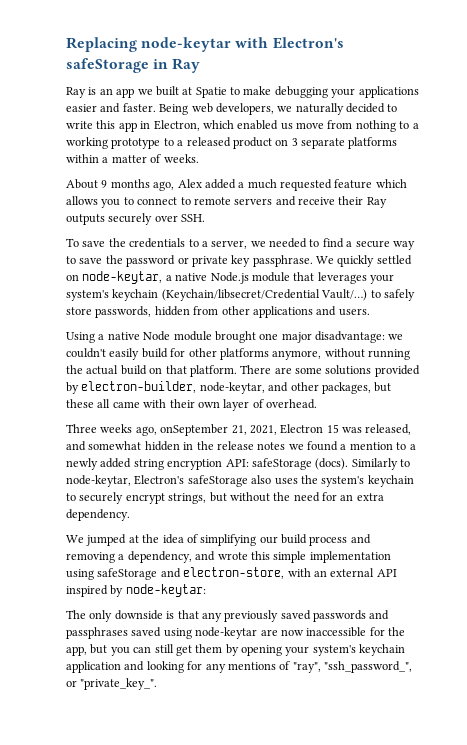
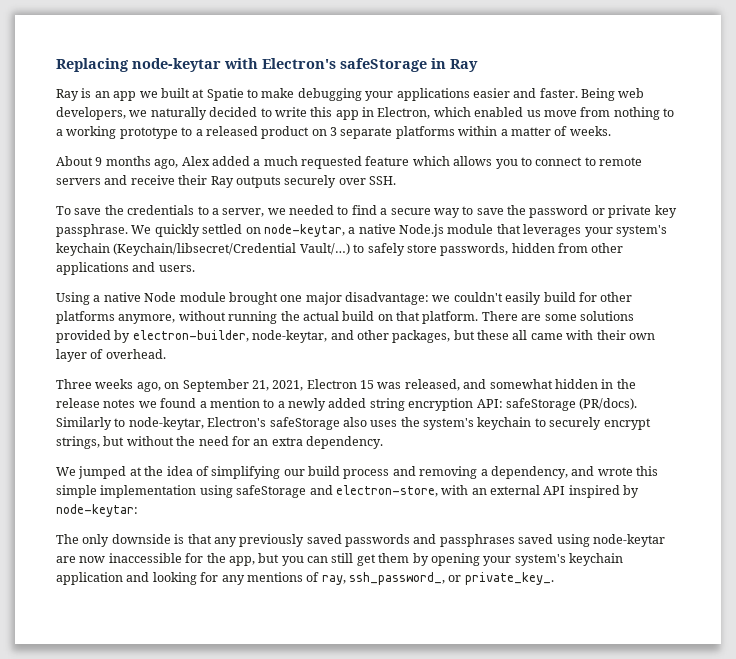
- Three weeks ago, onSeptember 21, 2021, Electron 15 was released, and somewhat hidden in the release notes we found a mention to a newly added string encryption API: safeStorage (docs).
+ Three weeks ago, on September 21, 2021, Electron 15 was released, and somewhat hidden in the release notes we found a mention to a newly added string encryption API: safeStorage (PR/docs).
- The only downside is that any previously saved passwords and passphrases saved using node-keytar are now inaccessible for the app, but you can still get them by opening your system's keychain application and looking for any mentions of "ray", "ssh_password_", or "private_key_".
+ The only downside is that any previously saved passwords and passphrases saved using node-keytar are now inaccessible for the app, but you can still get them by opening your system's keychain application and looking for any mentions of ray, ssh_password_, or private_key_.

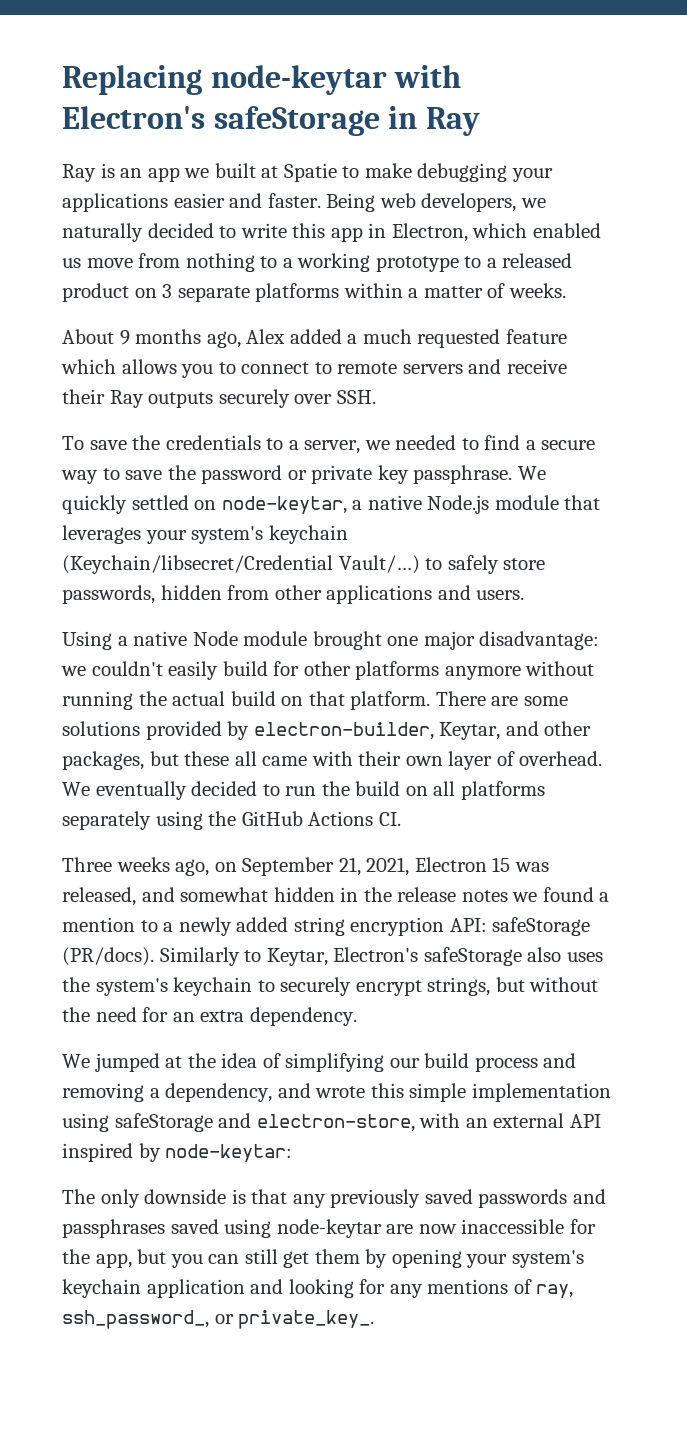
- Using a native Node module brought one major disadvantage: we couldn't easily build for other platforms anymore, without running the actual build on that platform.
+ Using a native Node module brought one major disadvantage: we couldn't easily build for other platforms anymore without running the actual build on that platform.
- There are some solutions provided by electron-builder, node-keytar, and other packages, but these all came with their own layer of overhead.
+ There are some solutions provided by electron-builder, Keytar, and other packages, but these all came with their own layer of overhead. We eventually decided to run the build on all platforms separately using the GitHub Actions CI.
- Similarly to node-keytar, Electron's safeStorage also uses the system's keychain to securely encrypt strings, but without the need for an extra dependency.
+ Similarly to Keytar, Electron's safeStorage also uses the system's keychain to securely encrypt strings, but without the need for an extra dependency.

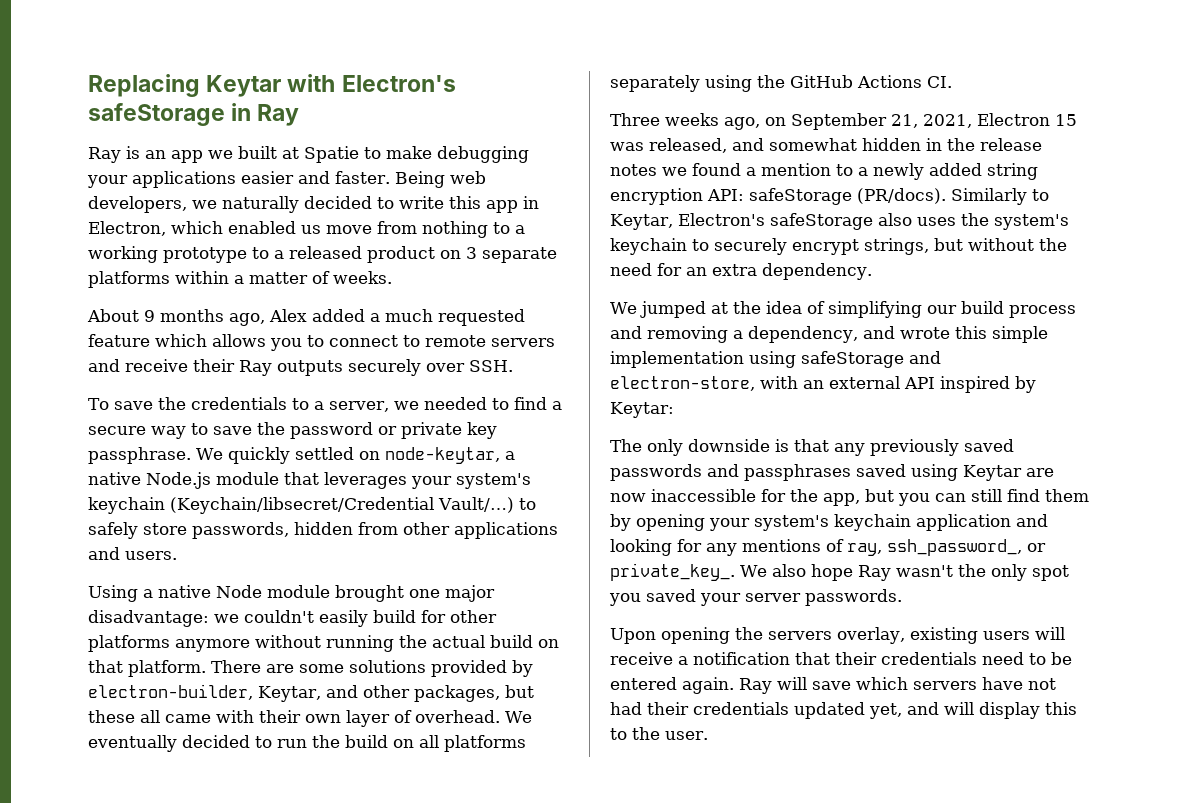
- Replacing node-keytar with Electron's safeStorage in Ray
+ Replacing Keytar with Electron's safeStorage in Ray
- We jumped at the idea of simplifying our build process and removing a dependency, and wrote this simple implementation using safeStorage and electron-store, with an external API inspired by node-keytar:
+ We jumped at the idea of simplifying our build process and removing a dependency, and wrote this simple implementation using safeStorage and electron-store, with an external API inspired by Keytar:
- The only downside is that any previously saved passwords and passphrases saved using node-keytar are now inaccessible for the app, but you can still get them by opening your system's keychain application and looking for any mentions of ray, ssh_password_, or private_key_.
+ The only downside is that any previously saved passwords and passphrases saved using Keytar are now inaccessible for the app, but you can still find them by opening your system's keychain application and looking for any mentions of ray, ssh_password_, or private_key_.
+ We also hope Ray wasn't the only spot you saved your server passwords.
+ Upon opening the servers overlay, existing users will receive a notification that their credentials need to be entered again. Ray will save which servers have not had their credentials updated yet, and will display this to the user.

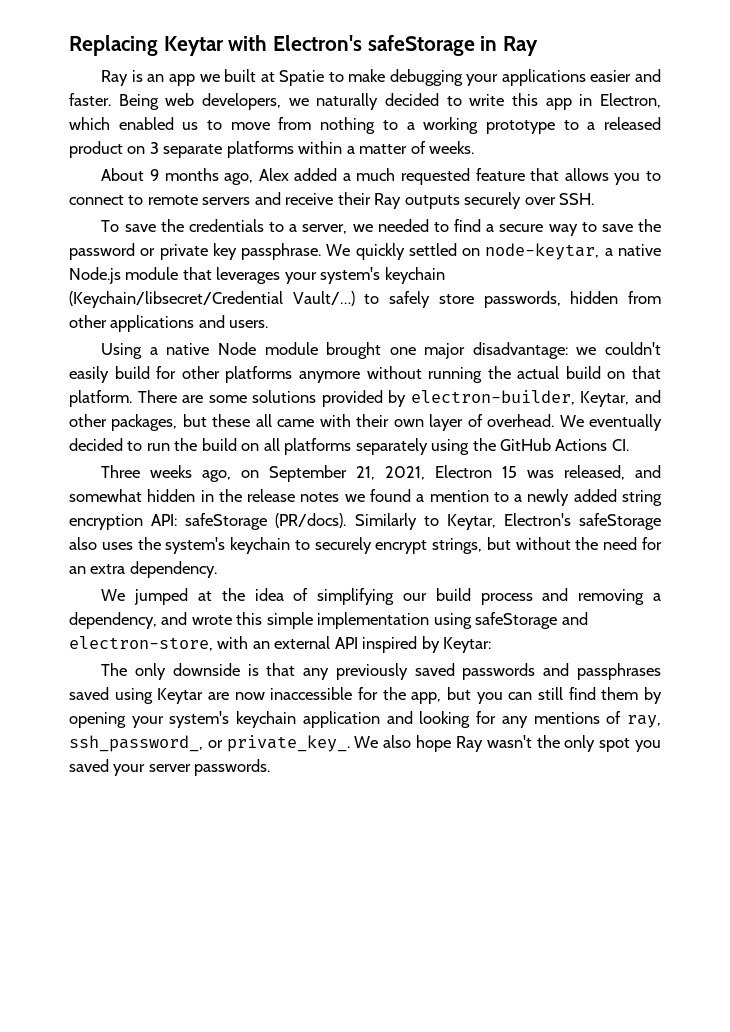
- Being web developers, we naturally decided to write this app in Electron, which enabled us move from nothing to a working prototype to a released product on 3 separate platforms within a matter of weeks.
+ Being web developers, we naturally decided to write this app in Electron, which enabled us to move from nothing to a working prototype to a released product on 3 separate platforms within a matter of weeks.
- About 9 months ago, Alex added a much requested feature which allows you to connect to remote servers and receive their Ray outputs securely over SSH.
+ About 9 months ago, Alex added a much requested feature that allows you to connect to remote servers and receive their Ray outputs securely over SSH.
- Upon opening the servers overlay, existing users will receive a notification that their credentials need to be entered again. Ray will save which servers have not had their credentials updated yet, and will display this to the user.

